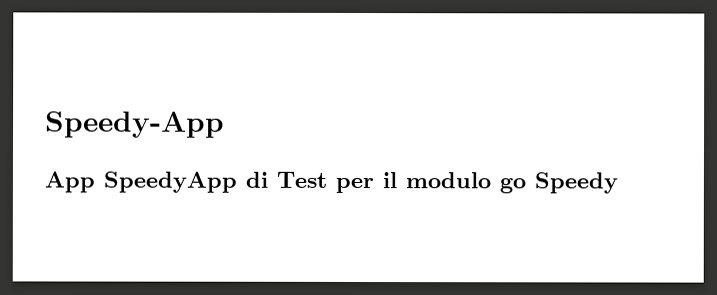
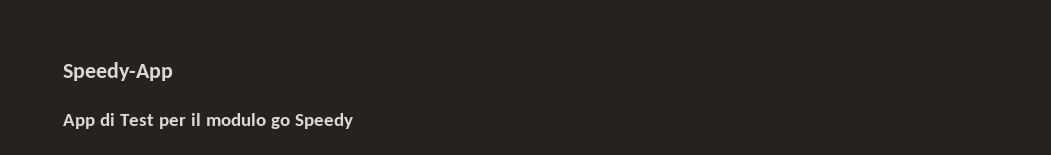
- App SpeedyApp di Test per il modulo go Speedy
+ App di Test per il modulo go Speedy

